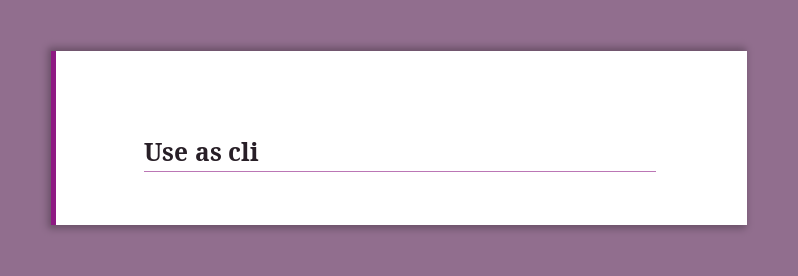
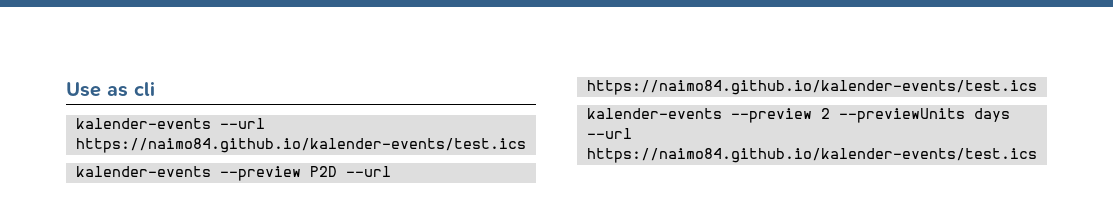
+ kalender-events --url https://naimo84.github.io/kalender-events/test.ics
+ kalender-events --preview P2D --url https://naimo84.github.io/kalender-events/test.ics
+ kalender-events --preview 2 --previewUnits days --url https://naimo84.github.io/kalender-events/test.ics

